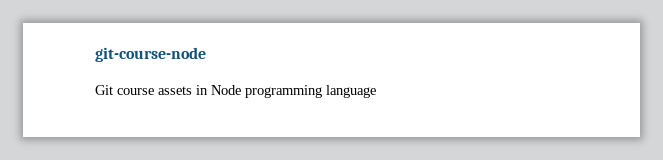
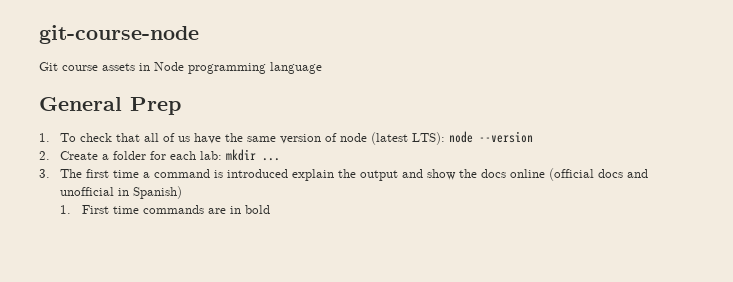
+ General Prep
+ 1. To check that all of us have the same version of node (latest LTS): node --version
+ 2. Create a folder for each lab: mkdir ...
+ 3. The first time a command is introduced explain the output and show the docs online (official docs and unofficial in Spanish)
+ 1. First time commands are in bold

